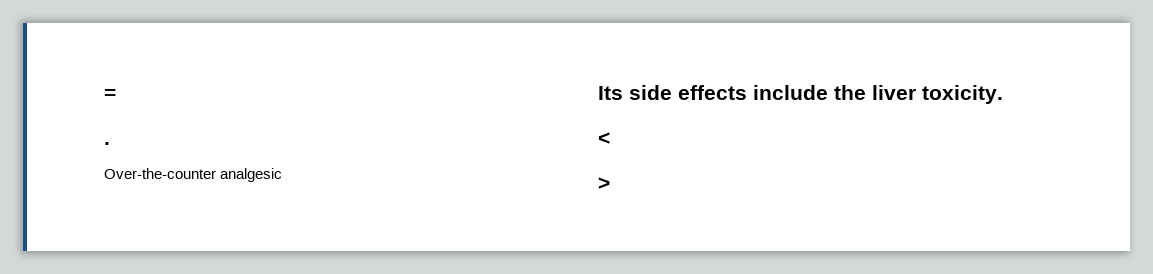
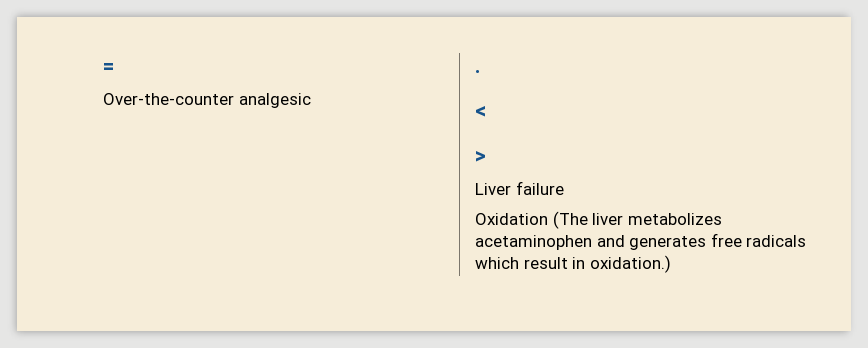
- .
- Its side effects include the liver toxicity.
+ .
  <
  >
+ Liver failure
+ Oxidation (The liver metabolizes acetaminophen and generates free radicals which result in oxidation.)

